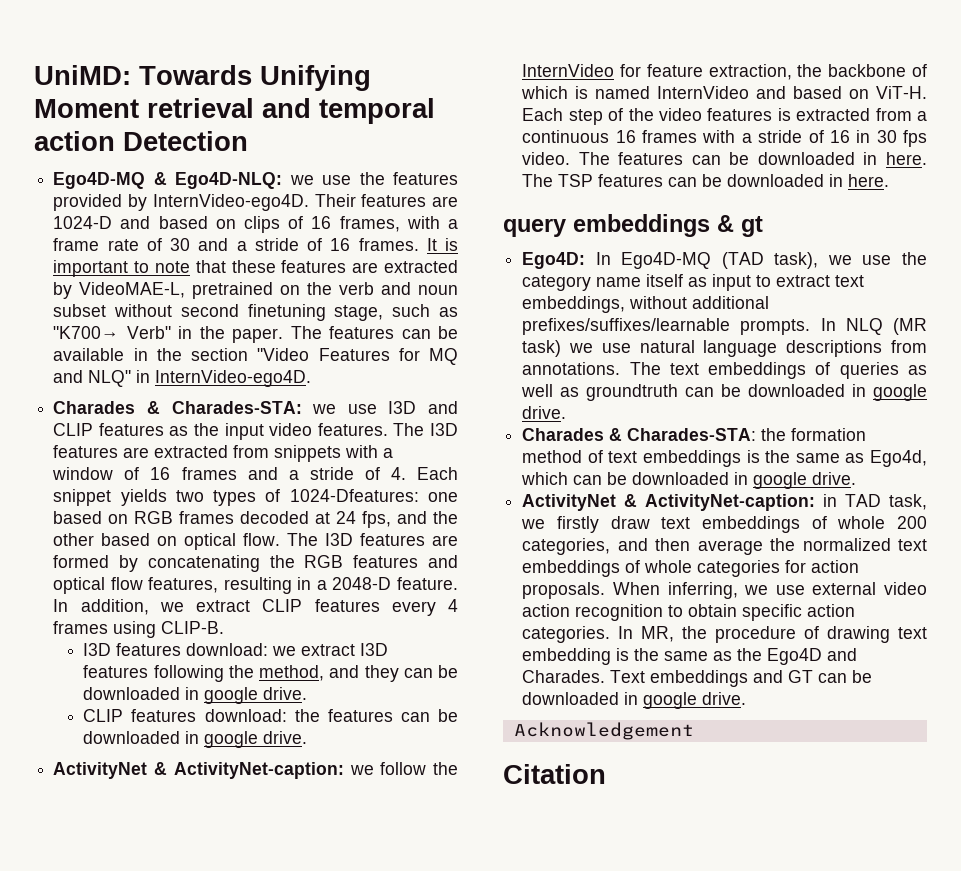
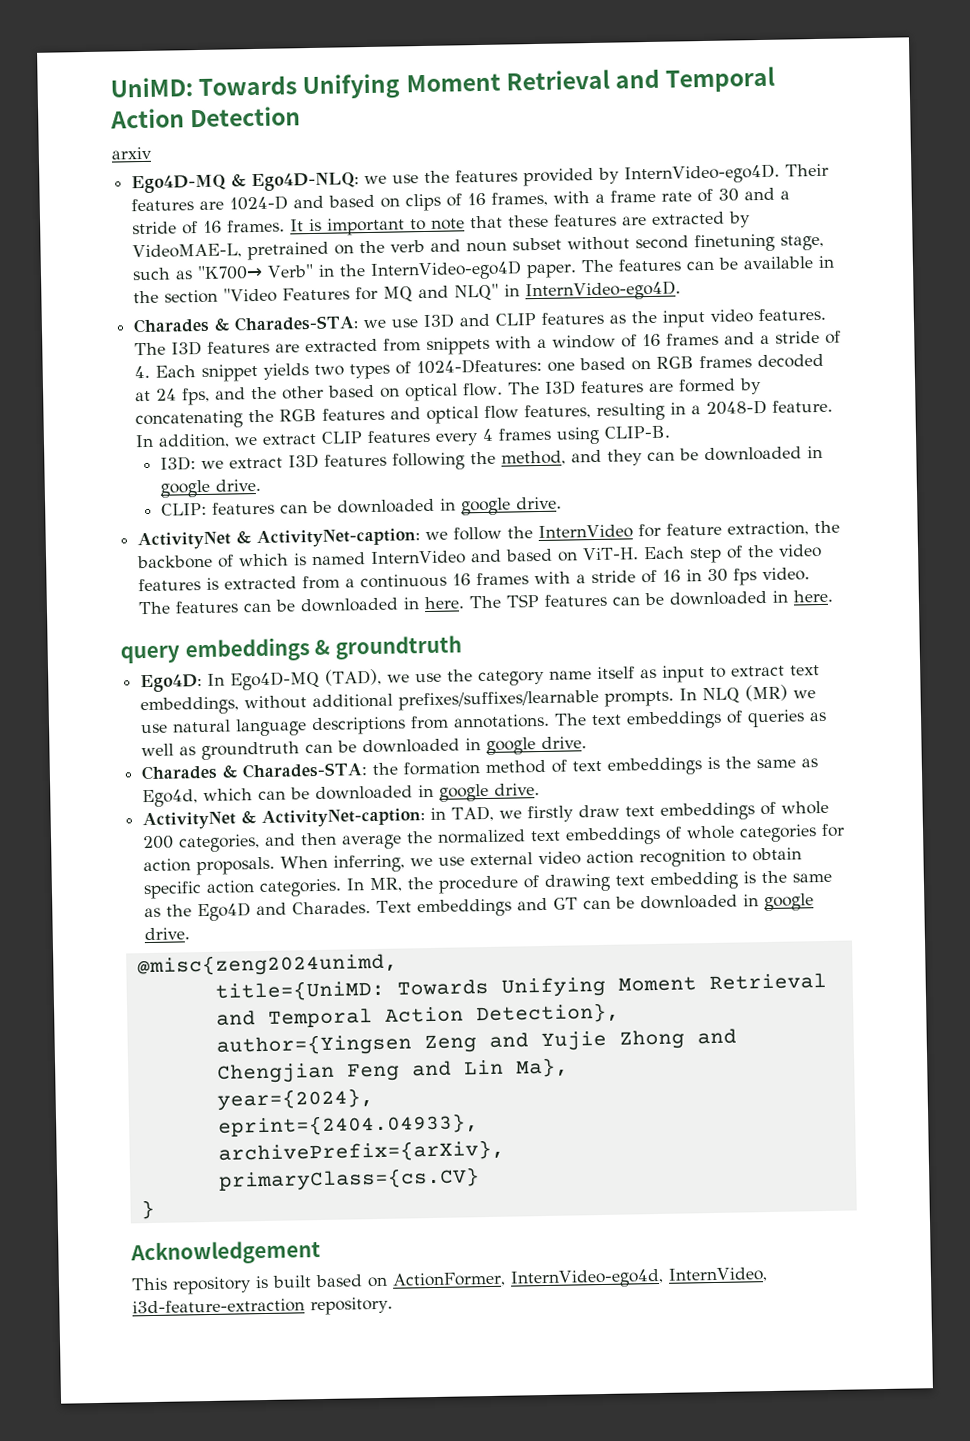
- UniMD: Towards Unifying Moment retrieval and temporal action Detection
+ UniMD: Towards Unifying Moment Retrieval and Temporal Action Detection
+ arxiv
- It is important to note that these features are extracted by VideoMAE-L, pretrained on the verb and noun subset without second finetuning stage, such as "K700→ Verb" in the paper.
+ It is important to note that these features are extracted by VideoMAE-L, pretrained on the verb and noun subset without second finetuning stage, such as "K700→ Verb" in the InternVideo-ego4D paper.
- I3D features download: we extract I3D features following the method, and they can be downloaded in google drive.
+ I3D: we extract I3D features following the method, and they can be downloaded in google drive.
- CLIP features download: the features can be downloaded in google drive.
+ CLIP: features can be downloaded in google drive.
- query embeddings & gt
+ query embeddings & groundtruth
- Ego4D: In Ego4D-MQ (TAD task), we use the category name itself as input to extract text embeddings, without additional prefixes/suffixes/learnable prompts.
+ Ego4D: In Ego4D-MQ (TAD), we use the category name itself as input to extract text embeddings, without additional prefixes/suffixes/learnable prompts.
- In NLQ (MR task) we use natural language descriptions from annotations.
+ In NLQ (MR) we use natural language descriptions from annotations.
- ActivityNet & ActivityNet-caption: in TAD task, we firstly draw text embeddings of whole 200 categories, and then average the normalized text embeddings of whole categories for action proposals.
+ ActivityNet & ActivityNet-caption: in TAD, we firstly draw text embeddings of whole 200 categories, and then average the normalized text embeddings of whole categories for action proposals.
+ @misc{zeng2024unimd,
+ title={UniMD: Towards Unifying Moment Retrieval and Temporal Action Detection},
+ author={Yingsen Zeng and Yujie Zhong and Chengjian Feng and Lin Ma},
+ year={2024},
+ eprint={2404.04933},
+ archivePrefix={arXiv},
+ primaryClass={cs.CV}
+ }
  Acknowledgement
- Citation
+ This repository is built based on ActionFormer, InternVideo-ego4d, InternVideo, i3d-feature-extraction repository.

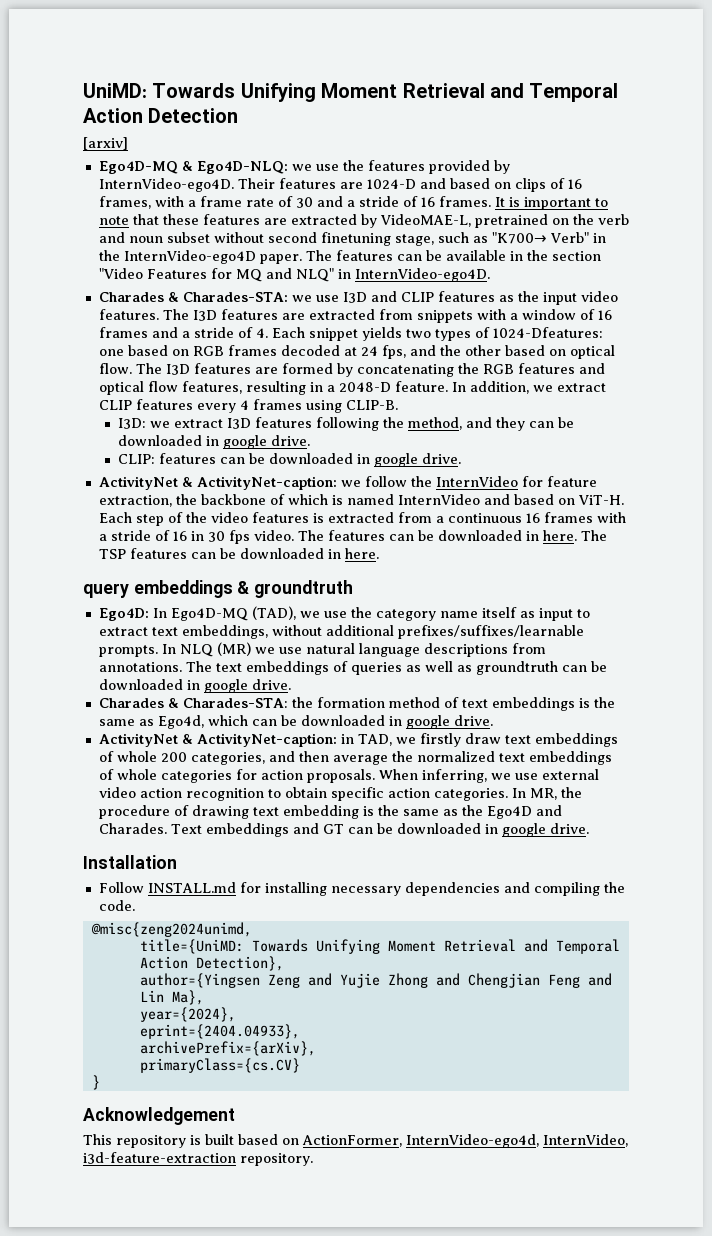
- arxiv
+ [arxiv]
+ Installation
+ Follow INSTALL.md for installing necessary dependencies and compiling the code.

